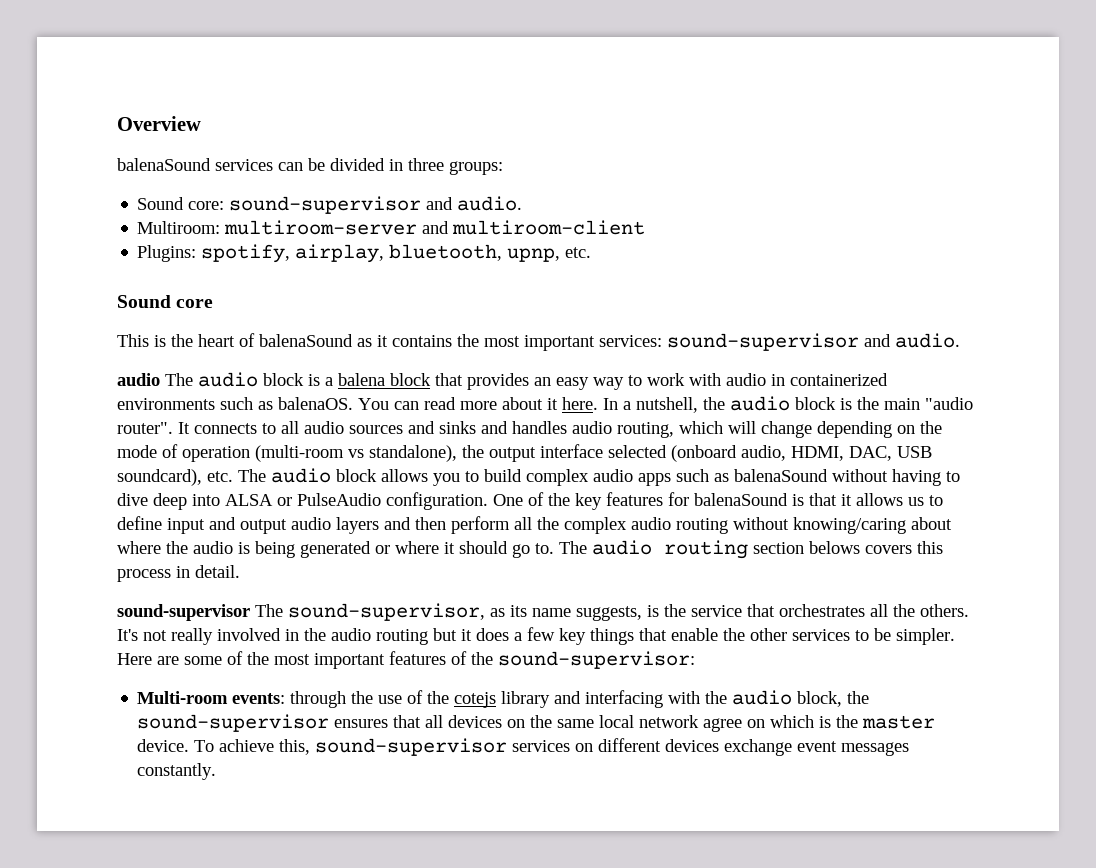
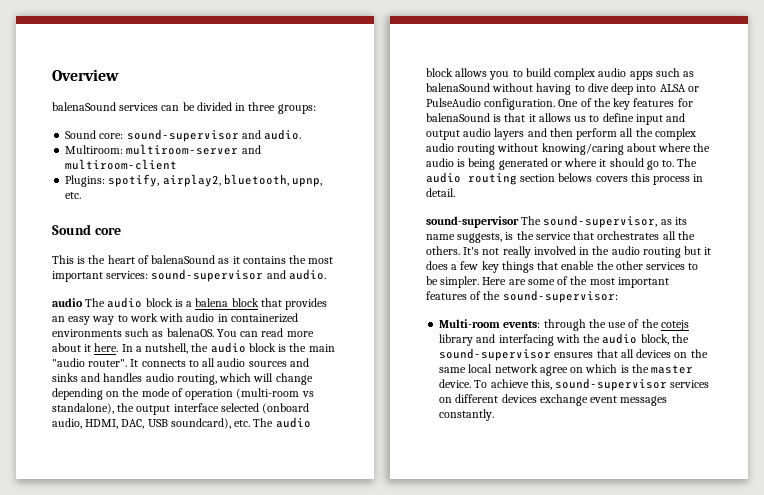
- Plugins: spotify, airplay, bluetooth, upnp, etc.
+ Plugins: spotify, airplay2, bluetooth, upnp, etc.

